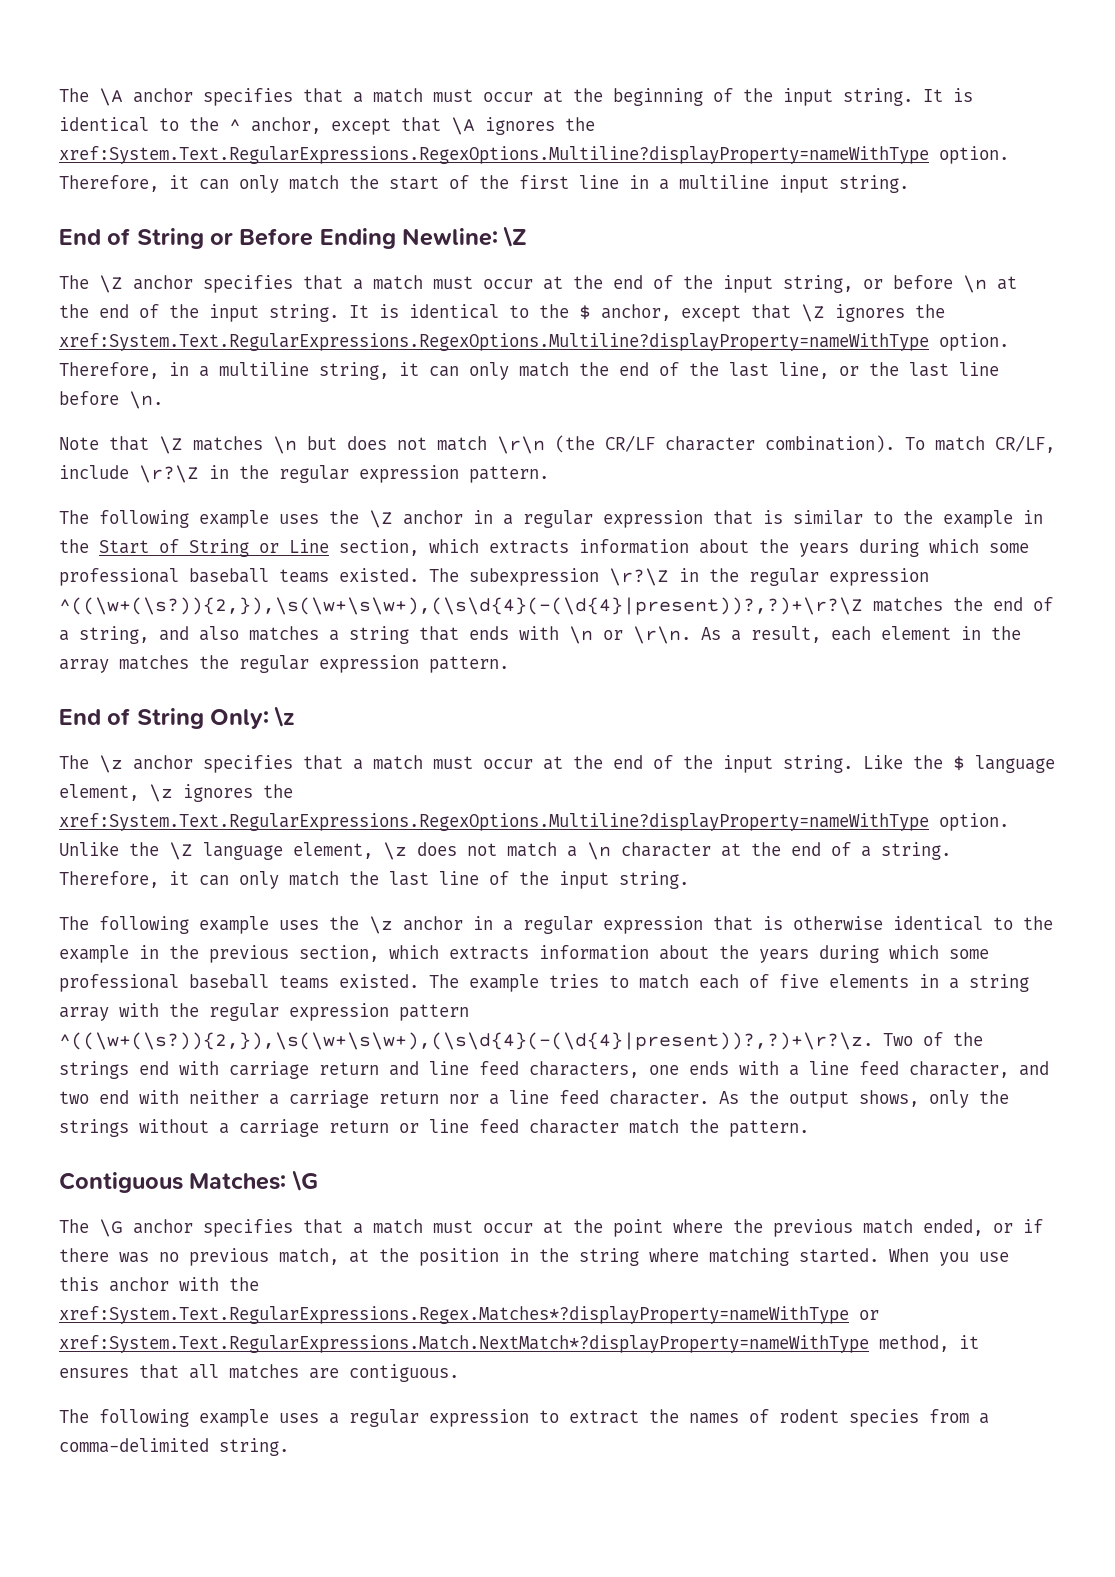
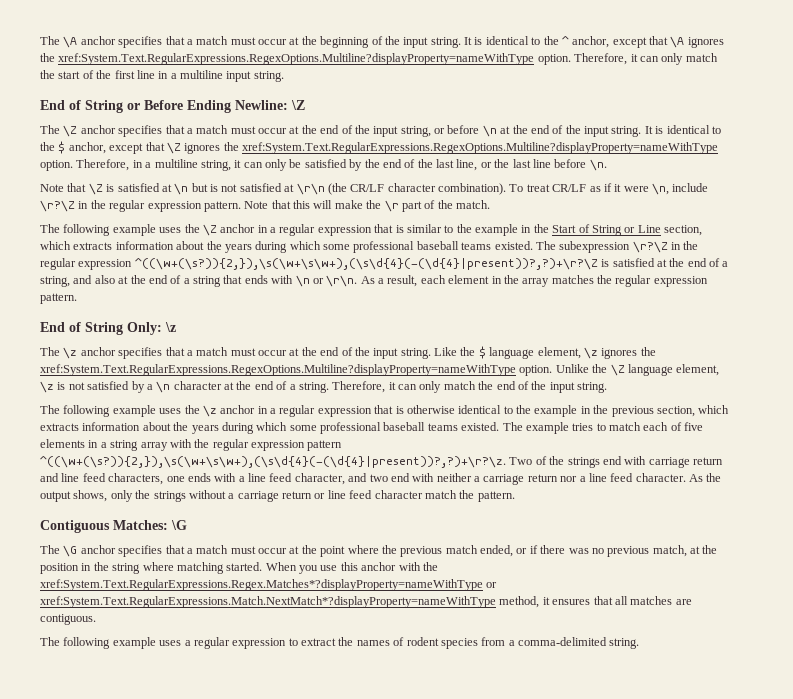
- Therefore, in a multiline string, it can only match the end of the last line, or the last line before \n.
+ Therefore, in a multiline string, it can only be satisfied by the end of the last line, or the last line before \n.
- Note that \Z matches \n but does not match \r\n (the CR/LF character combination).
+ Note that \Z is satisfied at \n but is not satisfied at \r\n (the CR/LF character combination).
- To match CR/LF, include \r?\Z in the regular expression pattern.
+ To treat CR/LF as if it were \n, include \r?\Z in the regular expression pattern. Note that this will make the \r part of the match.
- The subexpression \r?\Z in the regular expression ^((\w+(\s?)){2,}),\s(\w+\s\w+),(\s\d{4}(-(\d{4}|present))?,?)+\r?\Z matches the end of a string, and also matches a string that ends with \n or \r\n.
+ The subexpression \r?\Z in the regular expression ^((\w+(\s?)){2,}),\s(\w+\s\w+),(\s\d{4}(-(\d{4}|present))?,?)+\r?\Z is satisfied at the end of a string, and also at the end of a string that ends with \n or \r\n.
- Unlike the \Z language element, \z does not match a \n character at the end of a string.
+ Unlike the \Z language element, \z is not satisfied by a \n character at the end of a string.
- Therefore, it can only match the last line of the input string.
+ Therefore, it can only match the end of the input string.

